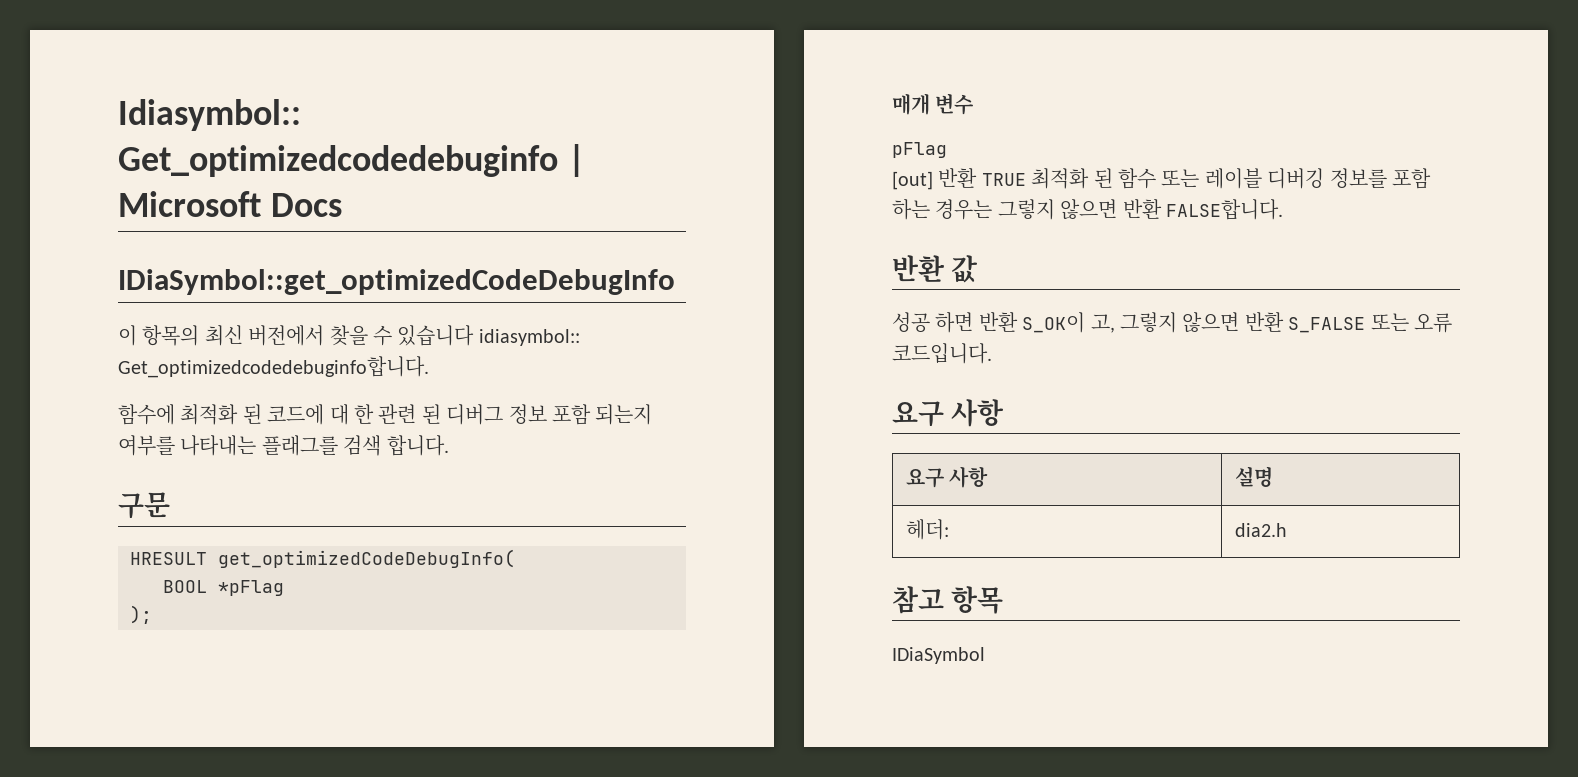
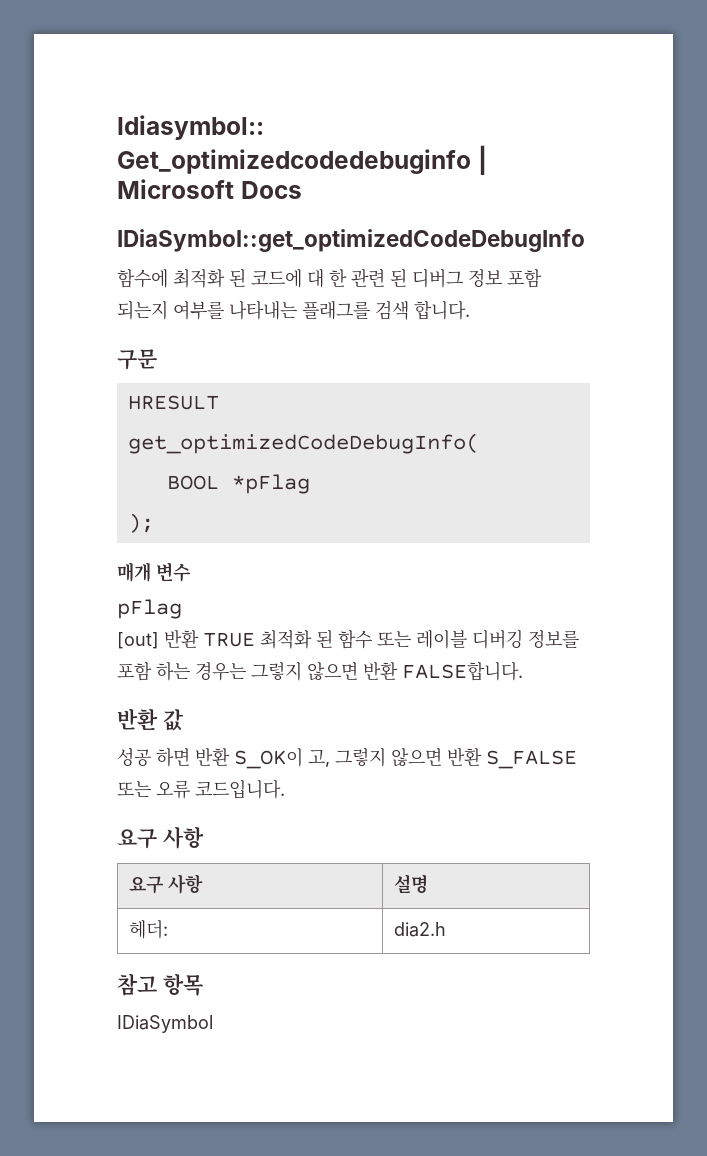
- 이 항목의 최신 버전에서 찾을 수 있습니다 idiasymbol:: Get_optimizedcodedebuginfo합니다.

